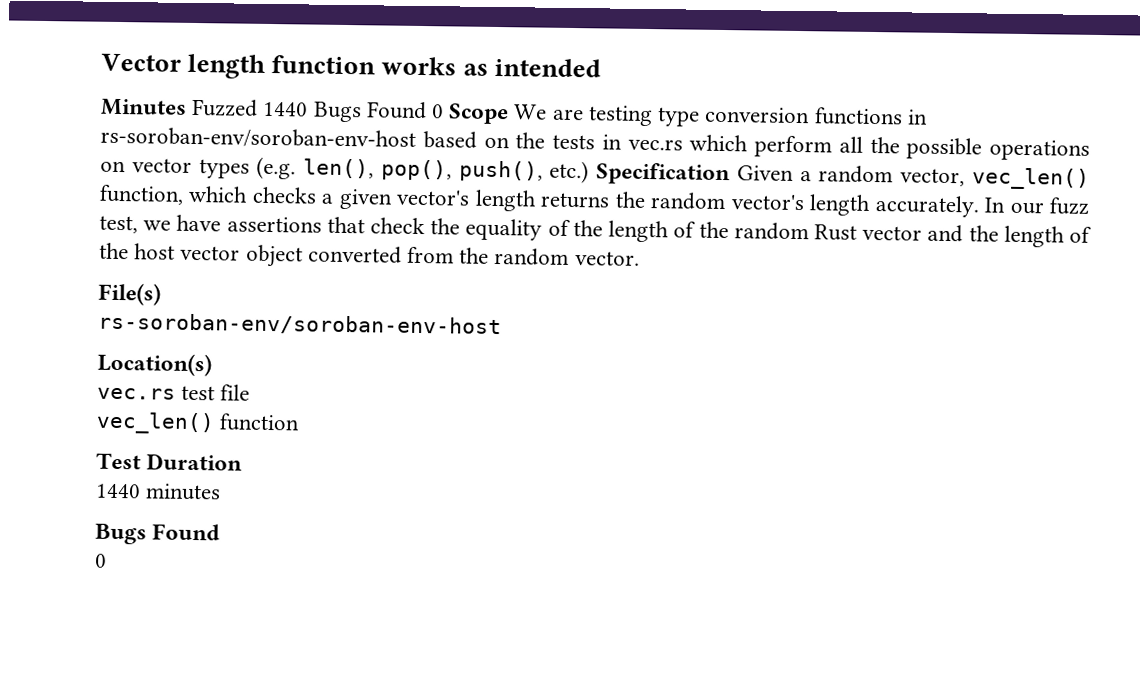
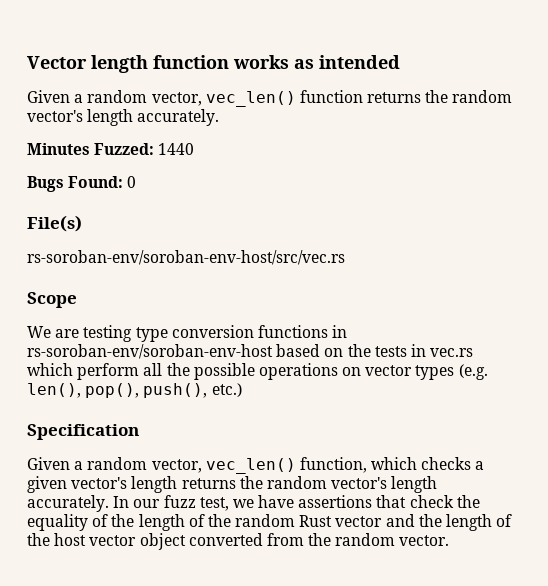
+ Given a random vector, vec_len() function returns the random vector's length accurately.
- Minutes Fuzzed 1440 Bugs Found 0 Scope We are testing type conversion functions in rs-soroban-env/soroban-env-host based on the tests in vec.rs which perform all the possible operations on vector types (e.g. len(), pop(), push(), etc.) Specification Given a random vector, vec_len() function, which checks a given vector's length returns the random vector's length accurately.
+ Minutes Fuzzed: 1440
+ Bugs Found: 0
+ File(s)
+ rs-soroban-env/soroban-env-host/src/vec.rs
+ Scope
+ We are testing type conversion functions in rs-soroban-env/soroban-env-host based on the tests in vec.rs which perform all the possible operations on vector types (e.g. len(), pop(), push(), etc.)
+ Specification
+ Given a random vector, vec_len() function, which checks a given vector's length returns the random vector's length accurately.
- File(s)
- rs-soroban-env/soroban-env-host
- Location(s)
- vec.rs test file
- vec_len() function
- Test Duration
- 1440 minutes
- Bugs Found
- 0

